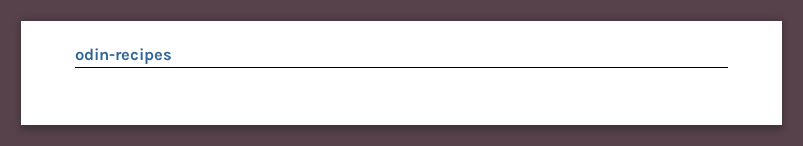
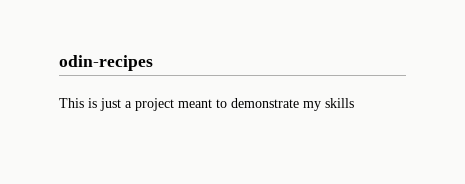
+ This is just a project meant to demonstrate my skills

